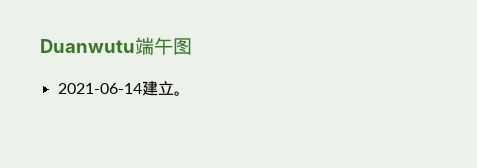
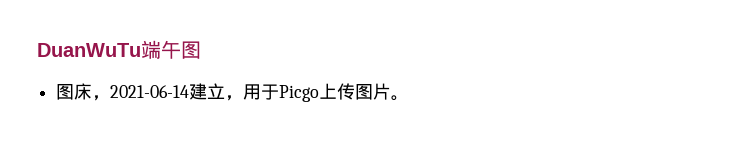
- Duanwutu端午图
+ DuanWuTu端午图
- 2021-06-14建立。
+ 图床，2021-06-14建立，用于Picgo上传图片。

